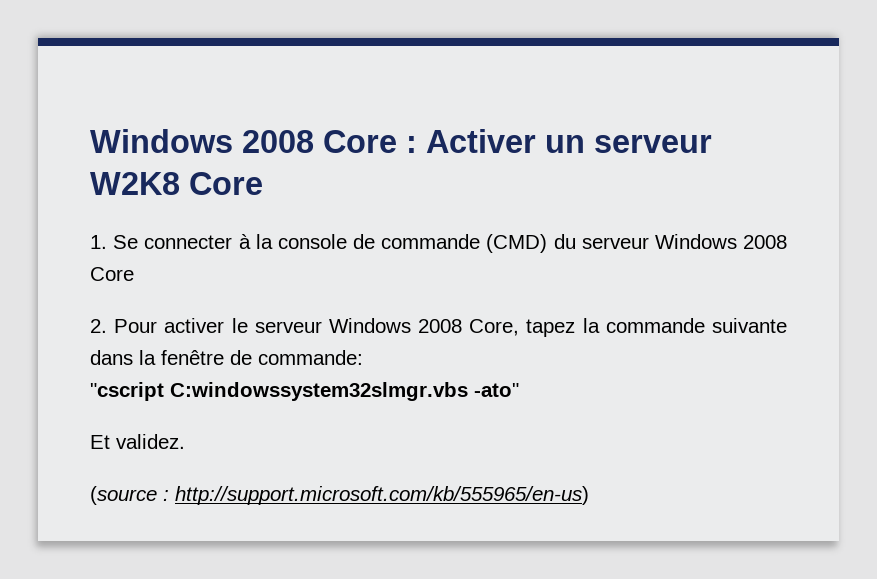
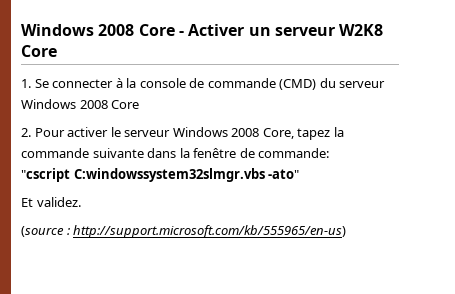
- Windows 2008 Core : Activer un serveur W2K8 Core
+ Windows 2008 Core - Activer un serveur W2K8 Core

